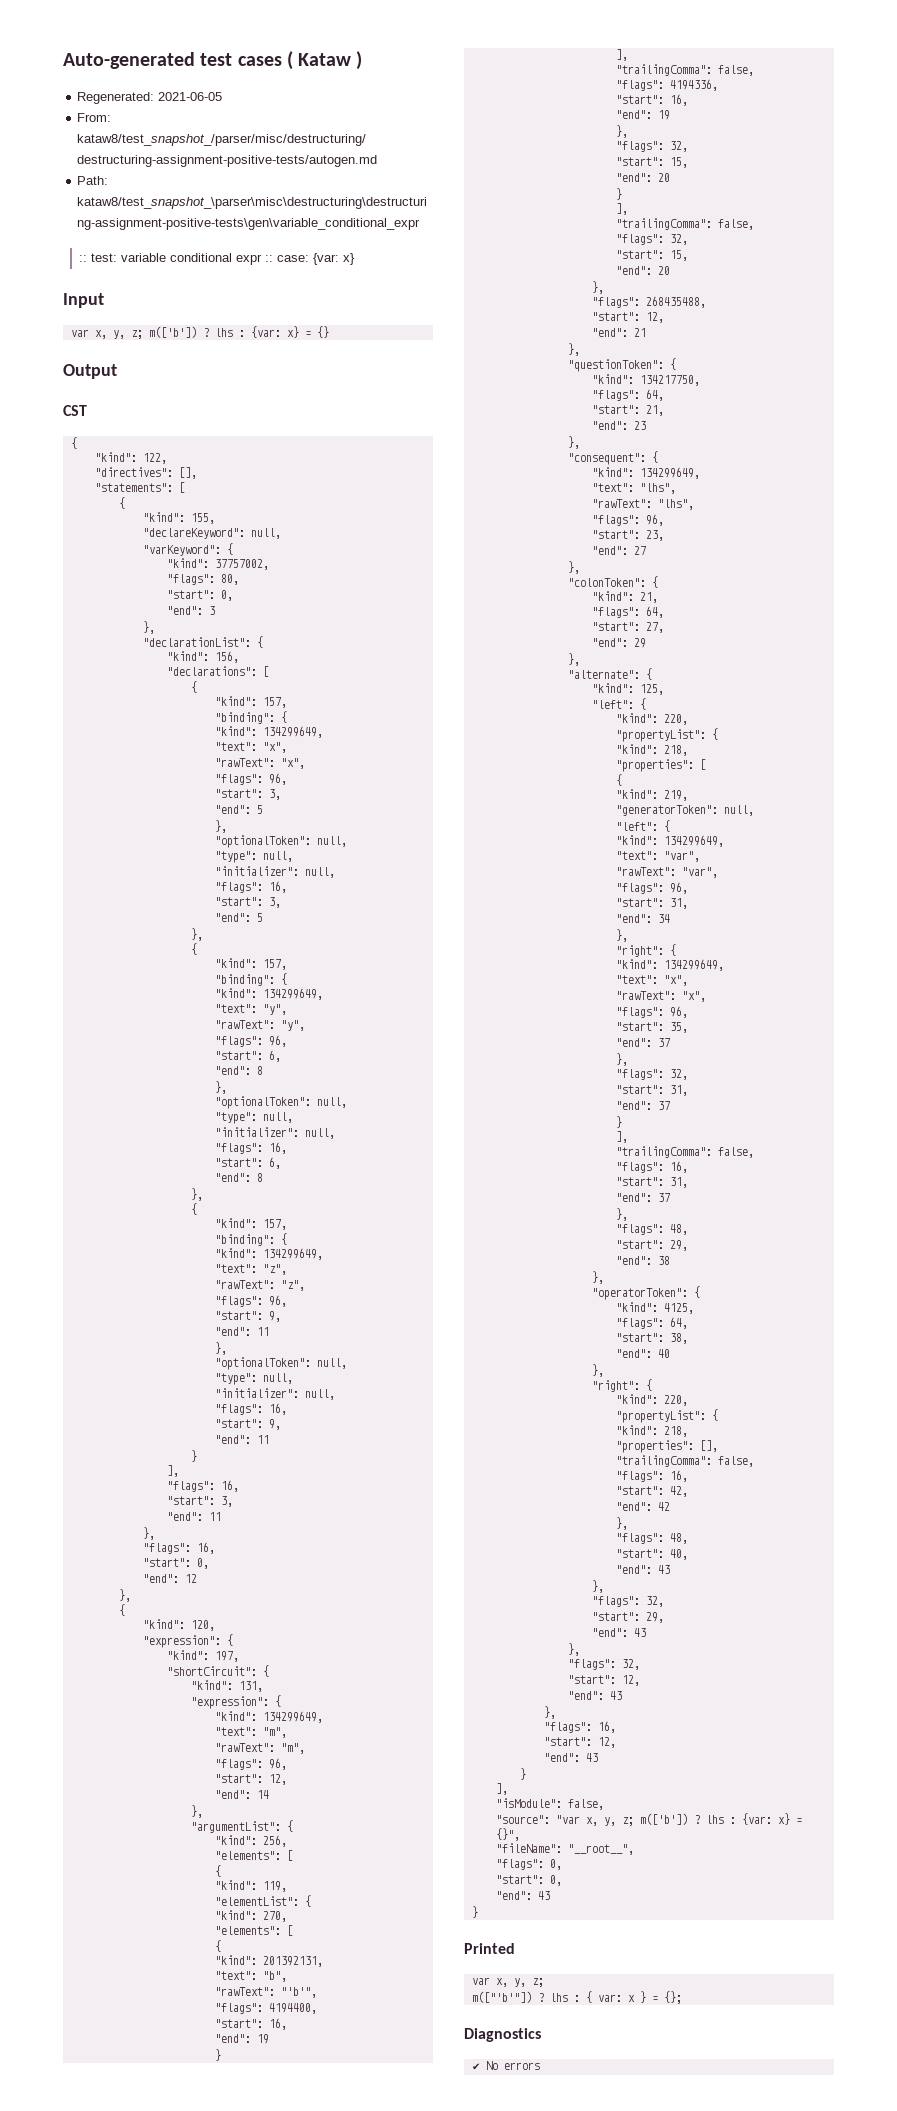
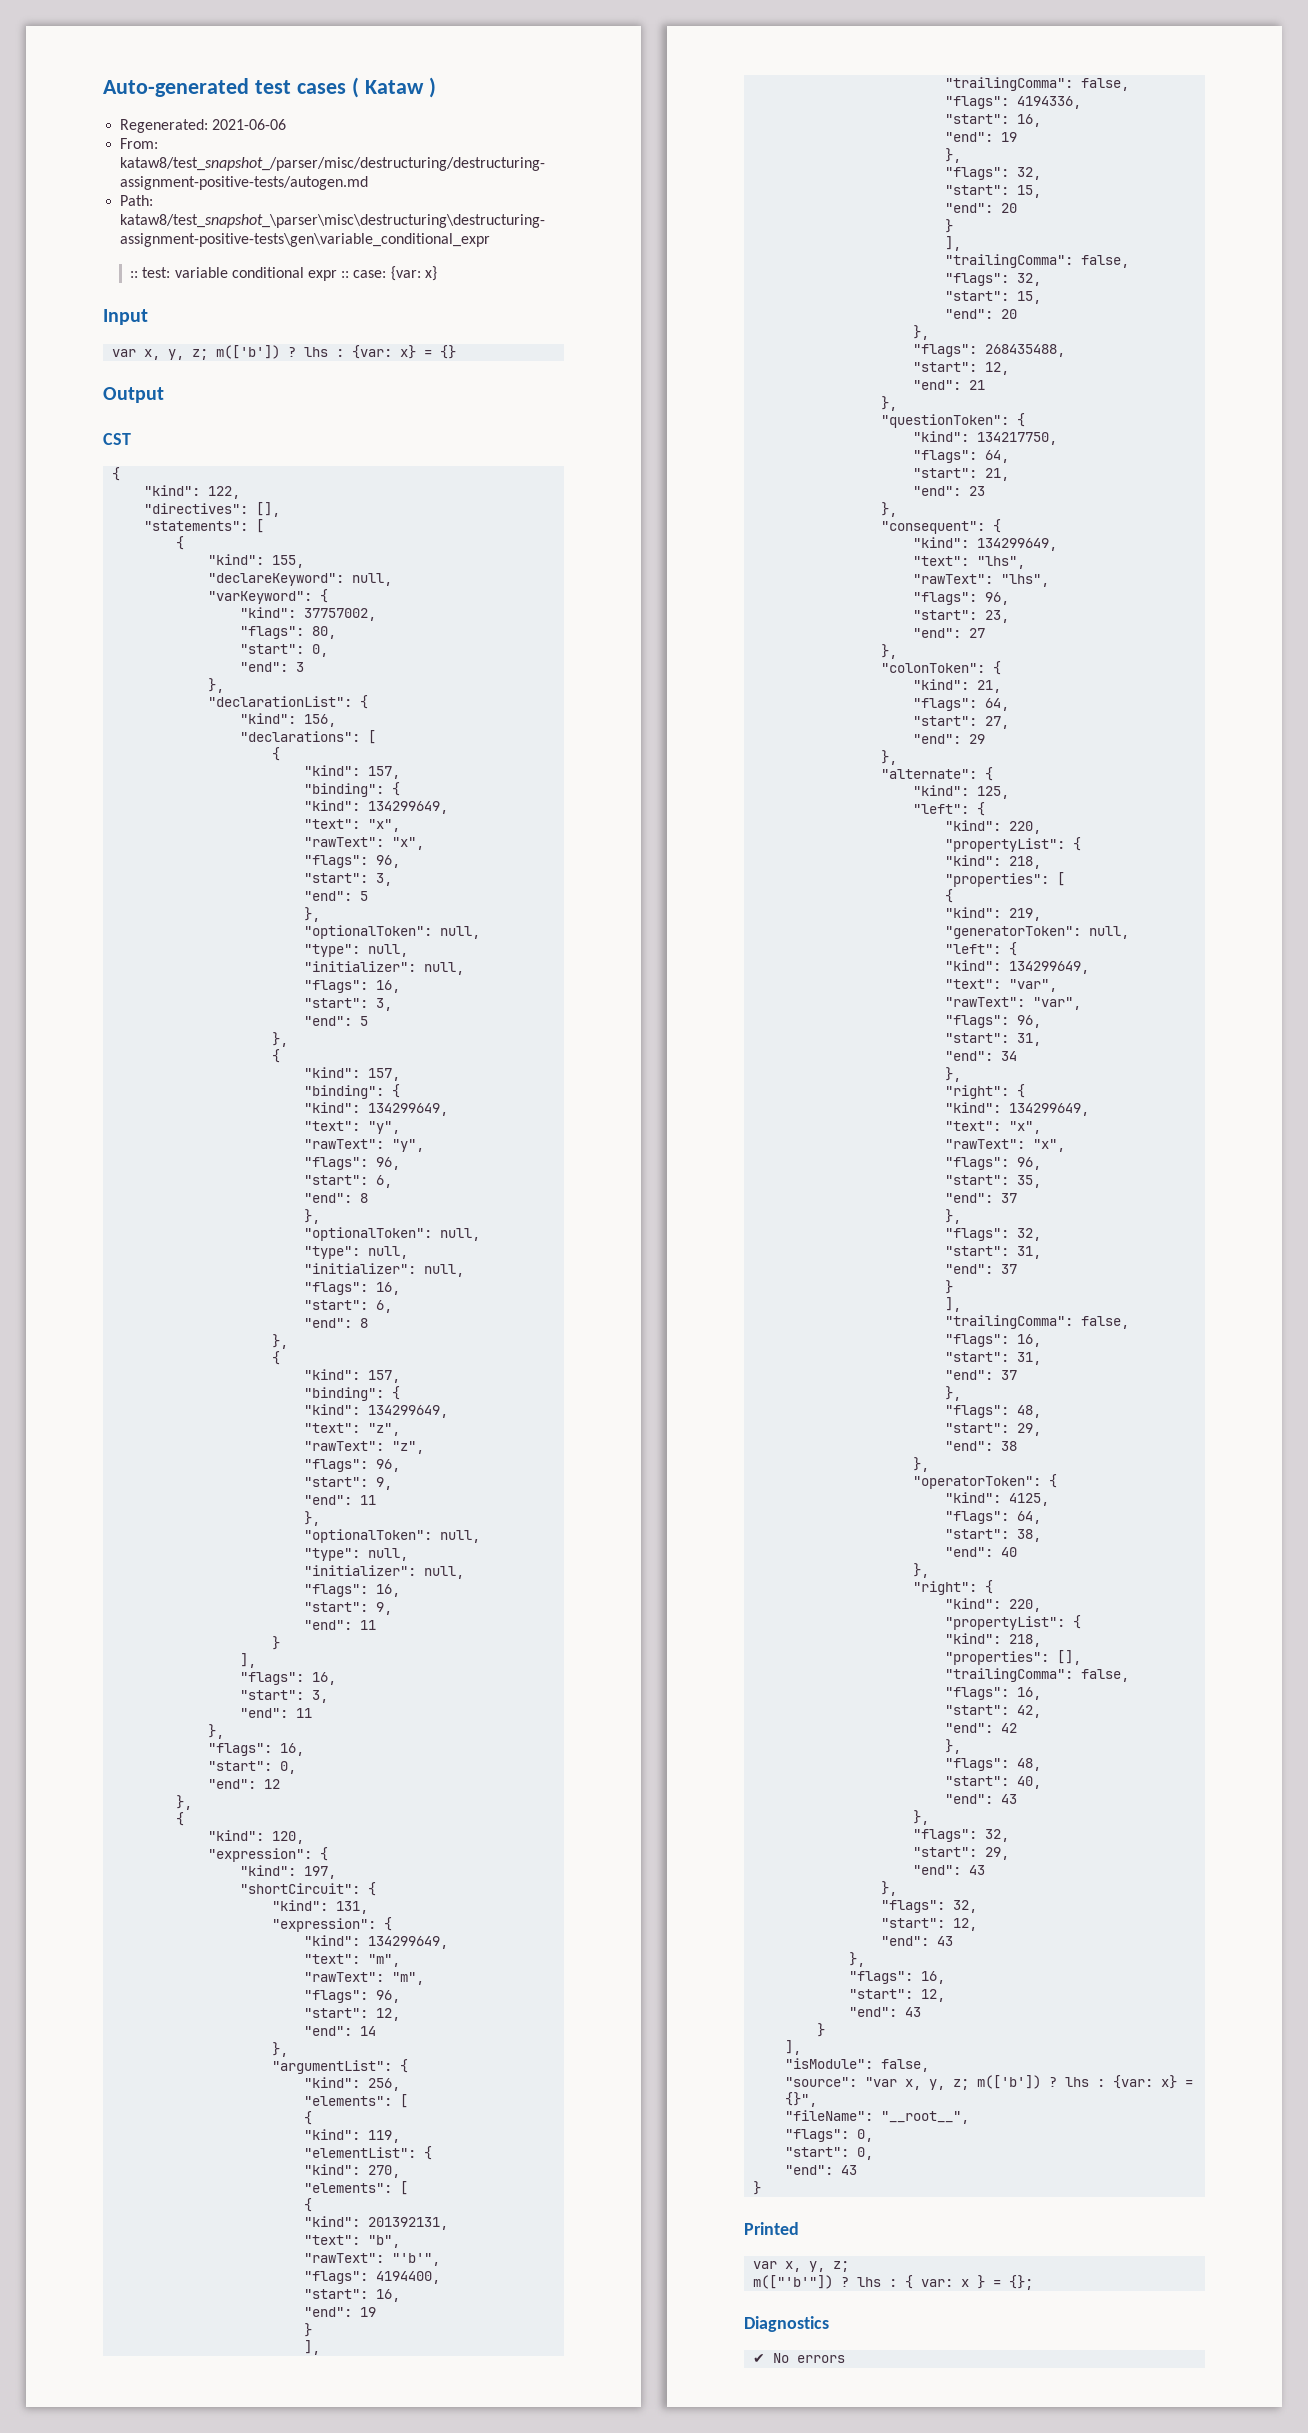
- Regenerated: 2021-06-05
+ Regenerated: 2021-06-06

